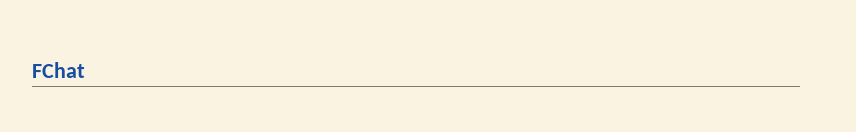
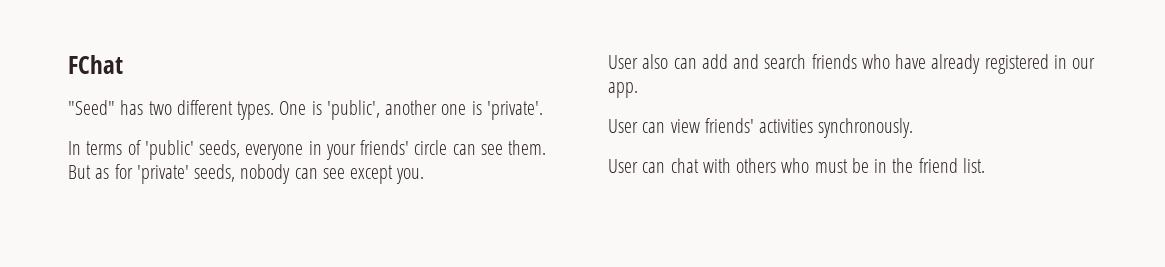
+ "Seed" has two different types. One is 'public', another one is 'private'.
+ In terms of 'public' seeds, everyone in your friends' circle can see them. But as for 'private' seeds, nobody can see except you.
+ User also can add and search friends who have already registered in our app.
+ User can view friends' activities synchronously.
+ User can chat with others who must be in the friend list.

